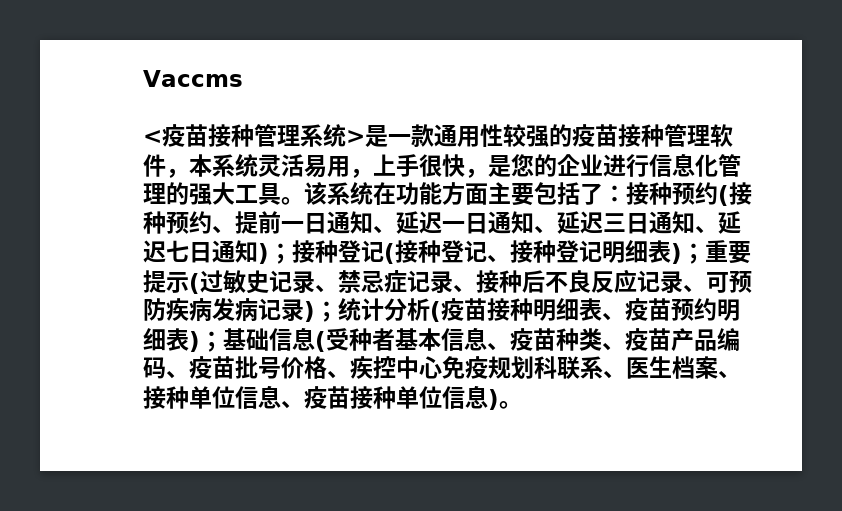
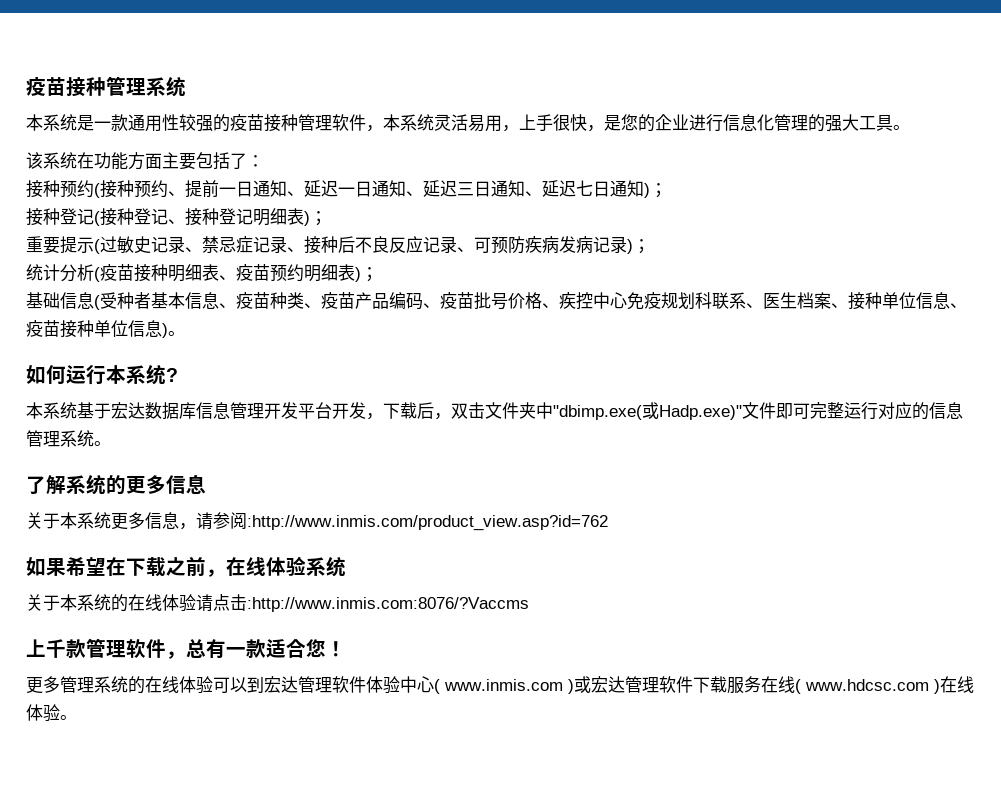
- Vaccms
- <疫苗接种管理系统>是一款通用性较强的疫苗接种管理软件，本系统灵活易用，上手很快，是您的企业进行信息化管理的强大工具。该系统在功能方面主要包括了：接种预约(接种预约、提前一日通知、延迟一日通知、延迟三日通知、延迟七日通知)；接种登记(接种登记、接种登记明细表)；重要提示(过敏史记录、禁忌症记录、接种后不良反应记录、可预防疾病发病记录)；统计分析(疫苗接种明细表、疫苗预约明细表)；基础信息(受种者基本信息、疫苗种类、疫苗产品编码、疫苗批号价格、疾控中心免疫规划科联系、医生档案、接种单位信息、疫苗接种单位信息)。
+ 疫苗接种管理系统
+ 本系统是一款通用性较强的疫苗接种管理软件，本系统灵活易用，上手很快，是您的企业进行信息化管理的强大工具。
+ 该系统在功能方面主要包括了：
+ 接种预约(接种预约、提前一日通知、延迟一日通知、延迟三日通知、延迟七日通知)；
+ 接种登记(接种登记、接种登记明细表)；
+ 重要提示(过敏史记录、禁忌症记录、接种后不良反应记录、可预防疾病发病记录)；
+ 统计分析(疫苗接种明细表、疫苗预约明细表)；
+ 基础信息(受种者基本信息、疫苗种类、疫苗产品编码、疫苗批号价格、疾控中心免疫规划科联系、医生档案、接种单位信息、疫苗接种单位信息)。
+ 如何运行本系统?
+ 本系统基于宏达数据库信息管理开发平台开发，下载后，双击文件夹中"dbimp.exe(或Hadp.exe)"文件即可完整运行对应的信息管理系统。
+ 了解系统的更多信息
+ 关于本系统更多信息，请参阅:http://www.inmis.com/product_view.asp?id=762
+ 如果希望在下载之前，在线体验系统
+ 关于本系统的在线体验请点击:http://www.inmis.com:8076/?Vaccms
+ 上千款管理软件，总有一款适合您！
+ 更多管理系统的在线体验可以到宏达管理软件体验中心( www.inmis.com )或宏达管理软件下载服务在线( www.hdcsc.com )在线体验。

